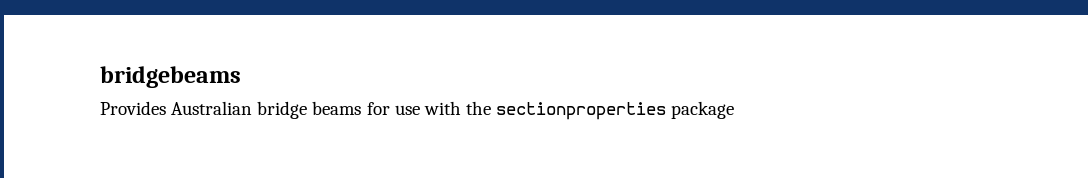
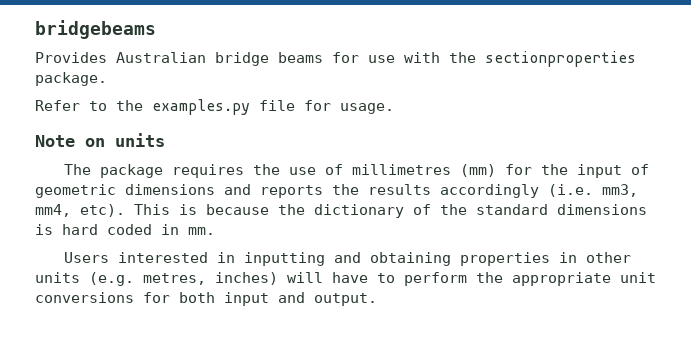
- Provides Australian bridge beams for use with the sectionproperties package
+ Provides Australian bridge beams for use with the sectionproperties package.
+ Refer to the examples.py file for usage.
+ Note on units
+ The package requires the use of millimetres (mm) for the input of geometric dimensions and reports the results accordingly (i.e. mm3, mm4, etc). This is because the dictionary of the standard dimensions is hard coded in mm.
+ Users interested in inputting and obtaining properties in other units (e.g. metres, inches) will have to perform the appropriate unit conversions for both input and output.

